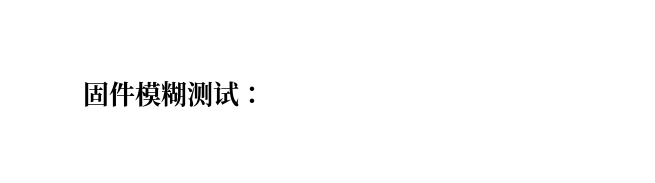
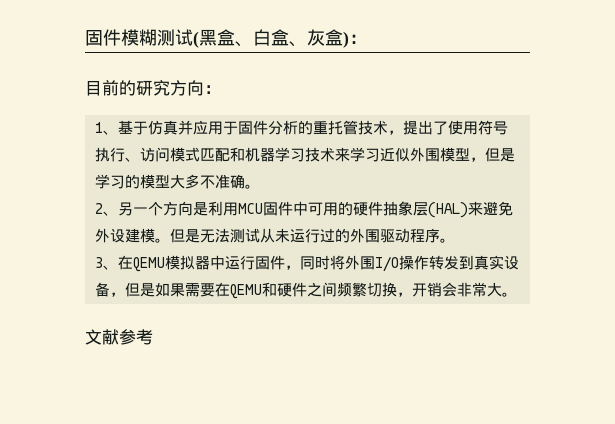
- 固件模糊测试：
+ 固件模糊测试(黑盒、白盒、灰盒)：
+ 目前的研究方向：
+ 1、基于仿真并应用于固件分析的重托管技术，提出了使用符号执行、访问模式匹配和机器学习技术来学习近似外围模型，但是学习的模型大多不准确。
+ 2、另一个方向是利用MCU固件中可用的硬件抽象层(HAL)来避免外设建模。但是无法测试从未运行过的外围驱动程序。
+ 3、在QEMU模拟器中运行固件，同时将外围I/O操作转发到真实设备，但是如果需要在QEMU和硬件之间频繁切换，开销会非常大。
+ 文献参考

